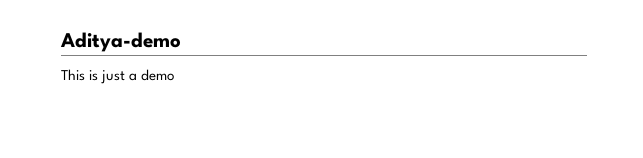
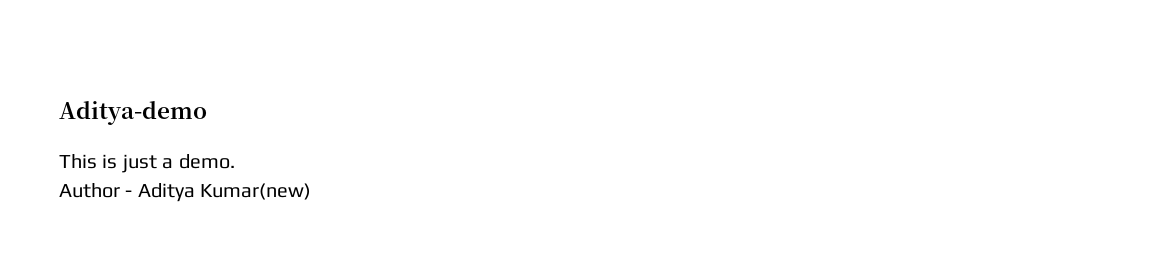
- This is just a demo
+ This is just a demo.
+ Author - Aditya Kumar(new)

